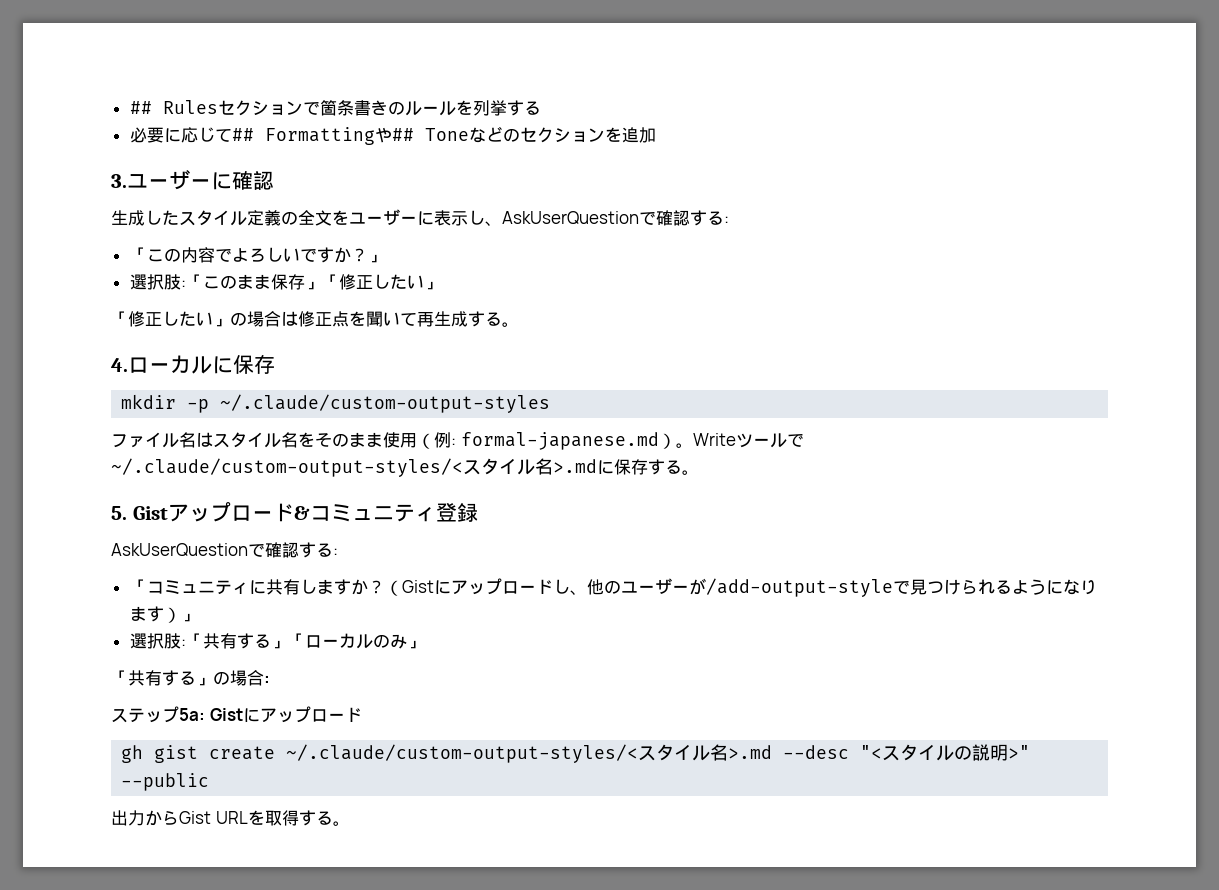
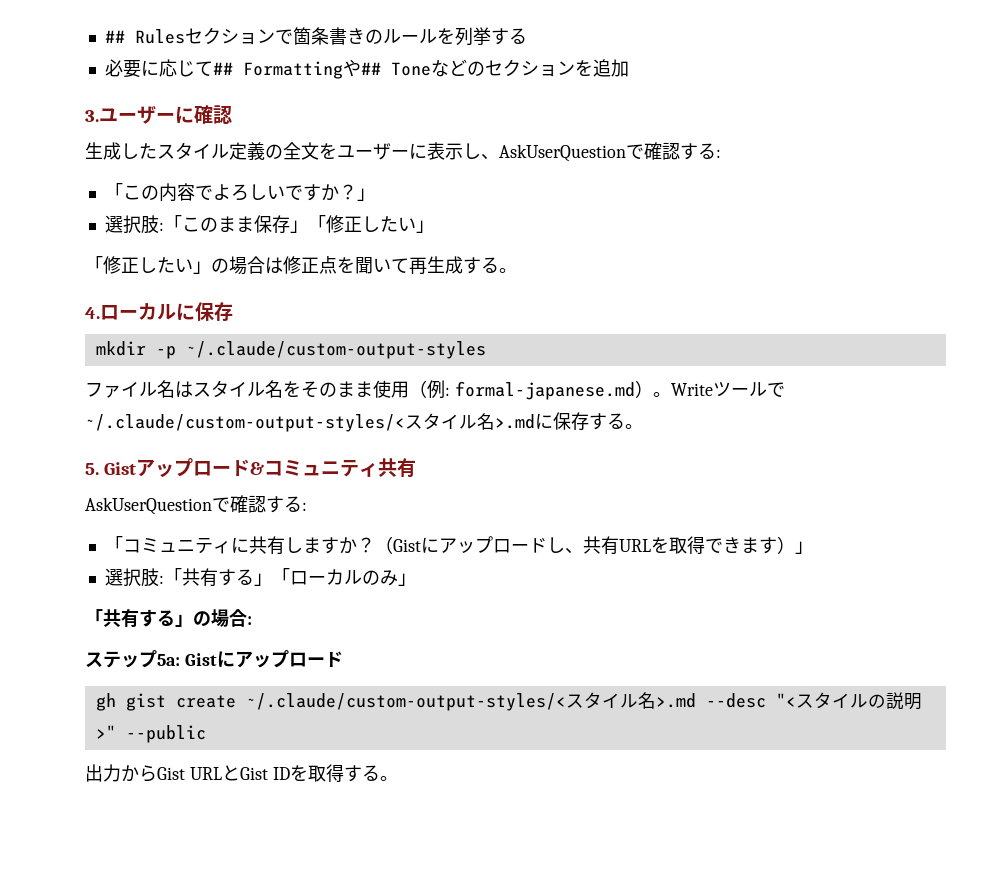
- 5. Gistアップロード&コミュニティ登録
+ 5. Gistアップロード&コミュニティ共有
- （Gistにアップロードし、他のユーザーが/add-output-styleで見つけられるようになります）」
+ （Gistにアップロードし、共有URLを取得できます）」
- 出力からGist URLを取得する。
+ 出力からGist URLとGist IDを取得する。

